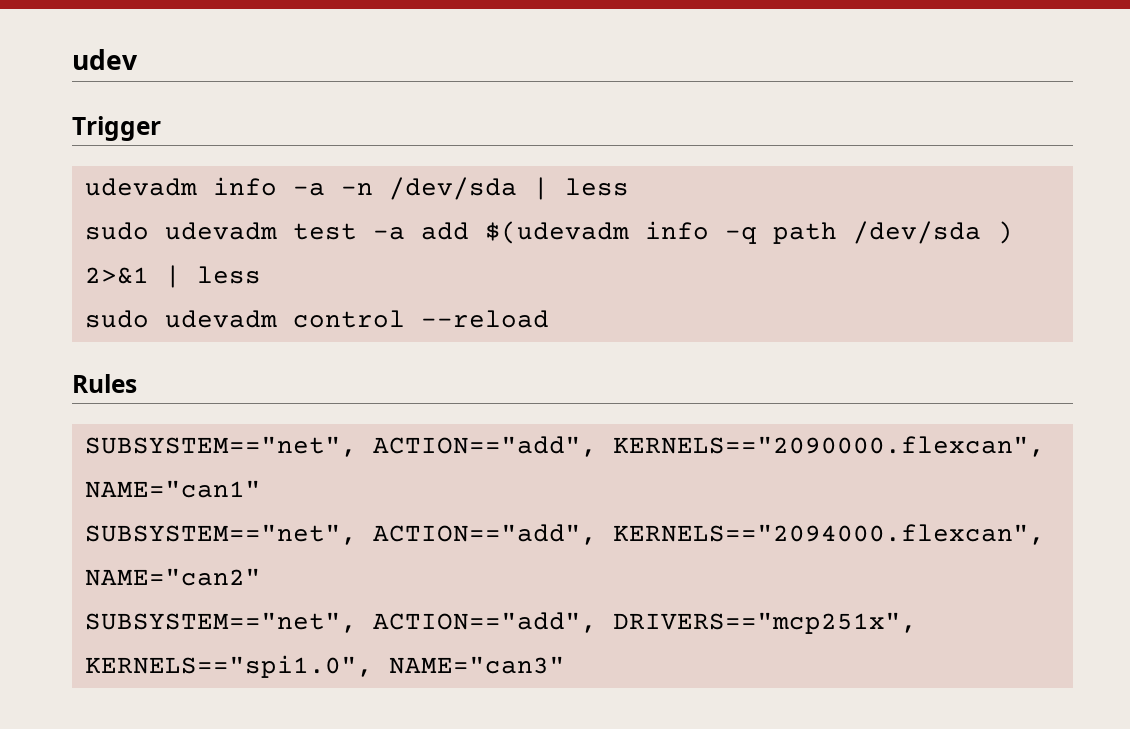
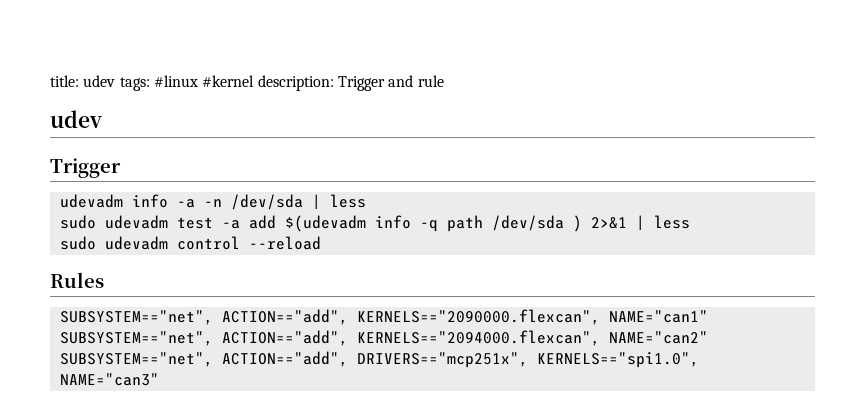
+ title: udev tags: #linux #kernel description: Trigger and rule

